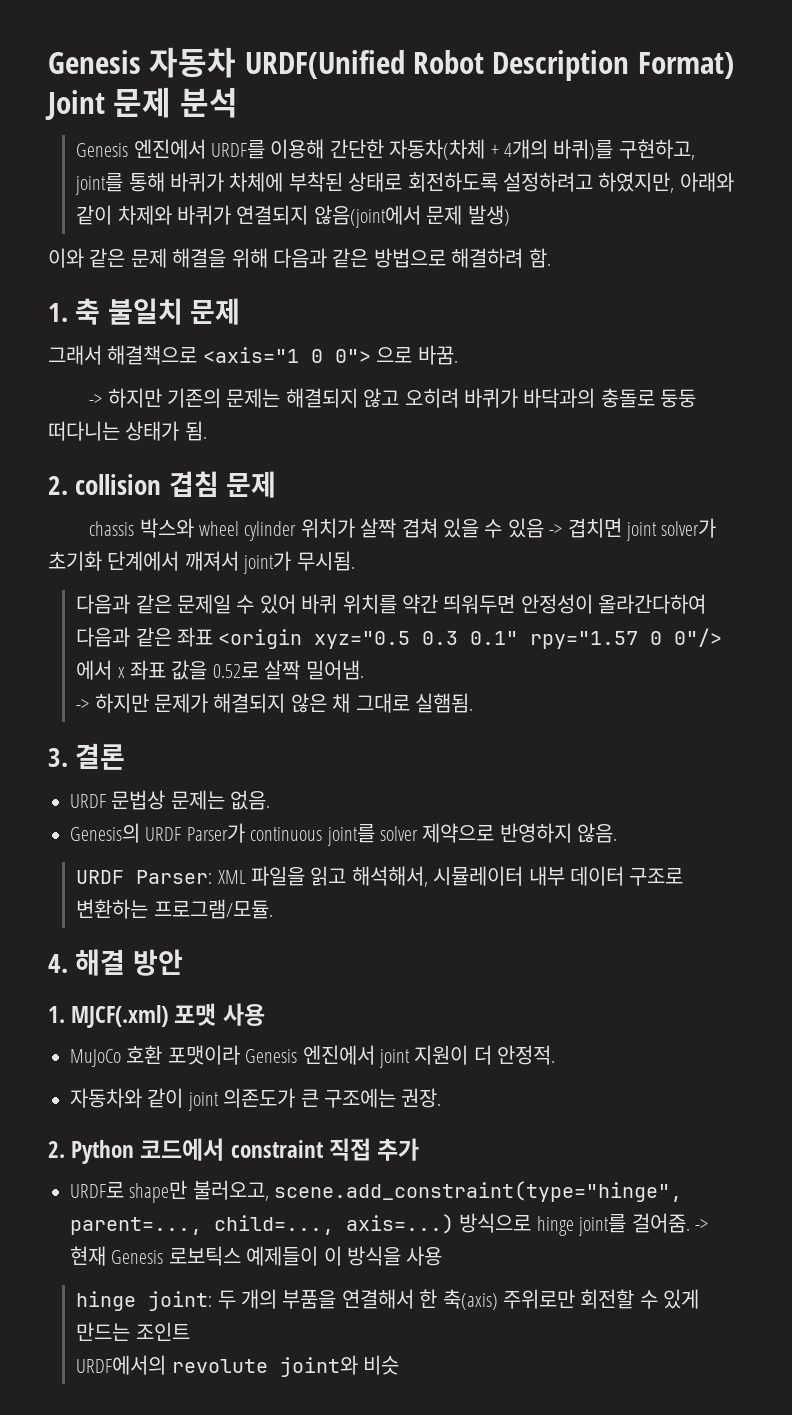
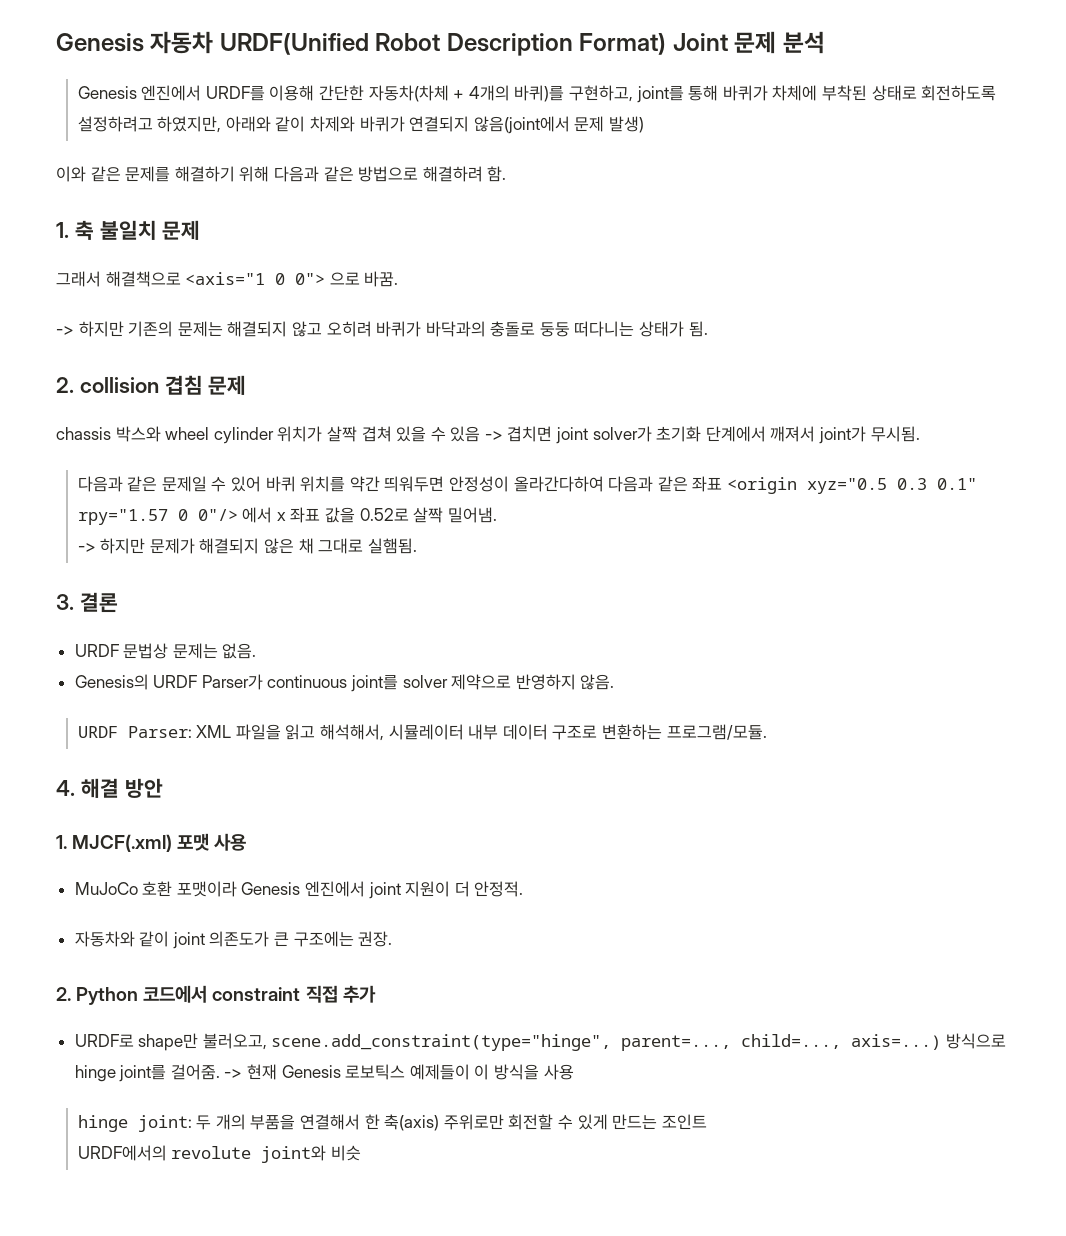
- 이와 같은 문제 해결을 위해 다음과 같은 방법으로 해결하려 함.
+ 이와 같은 문제를 해결하기 위해 다음과 같은 방법으로 해결하려 함.

